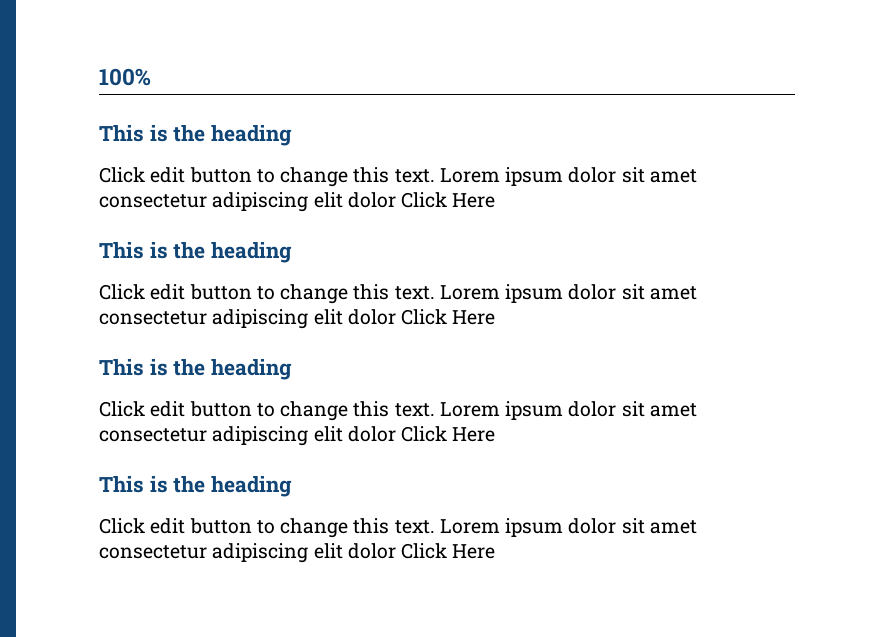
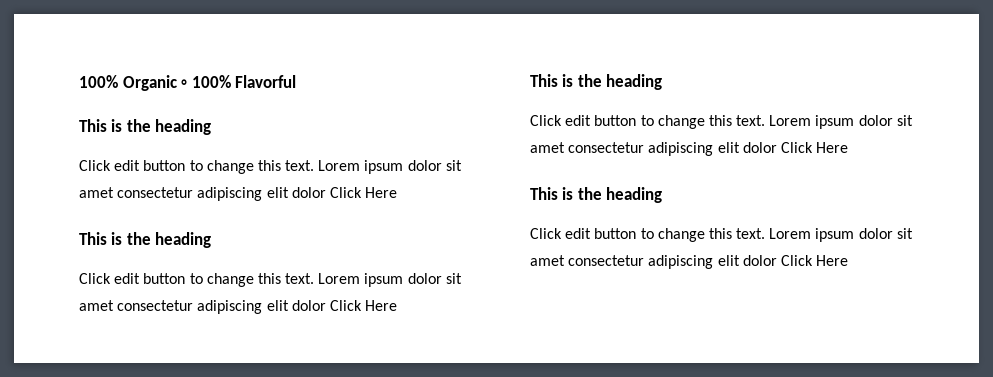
- 100%
+ 100% Organic ◦ 100% Flavorful

